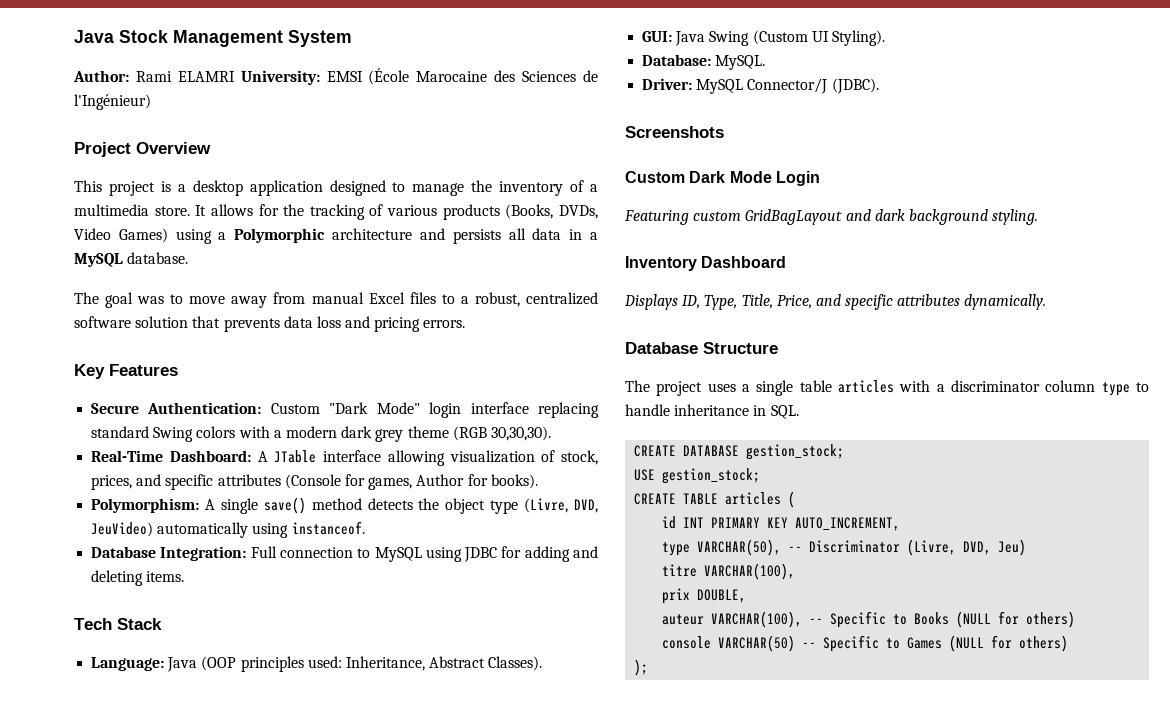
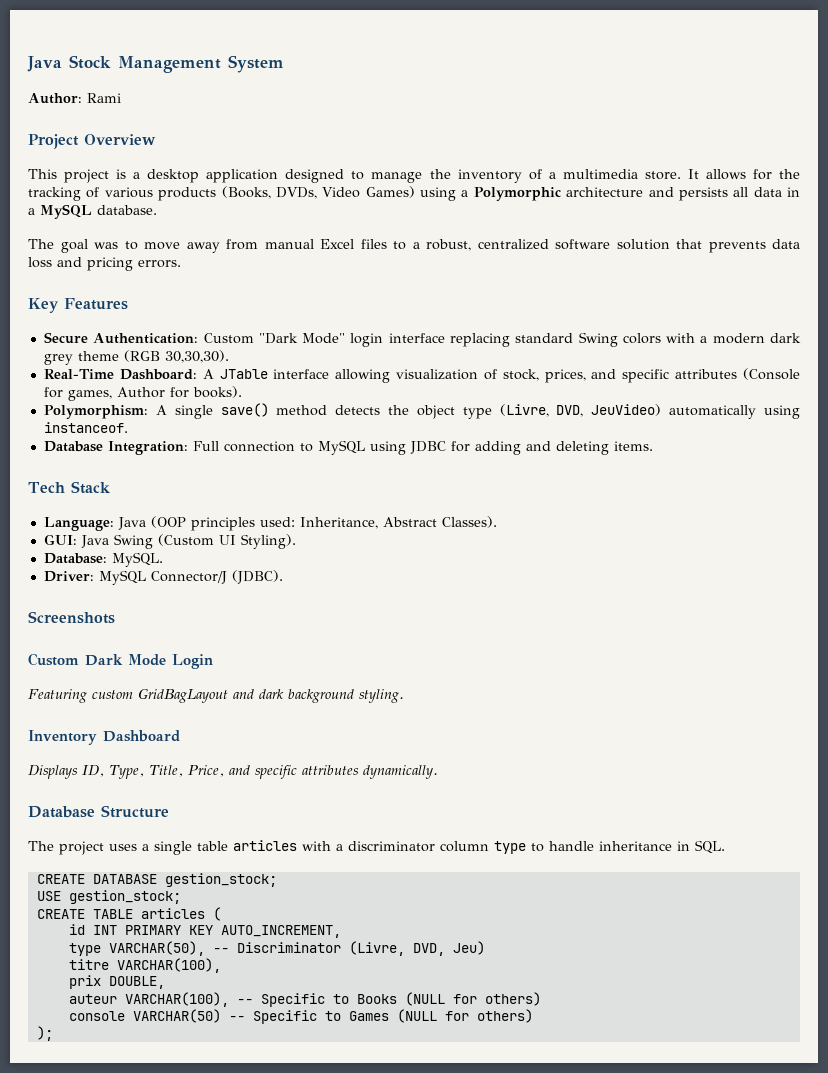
- Author: Rami ELAMRI University: EMSI (École Marocaine des Sciences de l'Ingénieur)
+ Author: Rami

